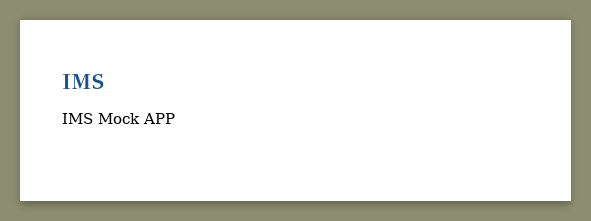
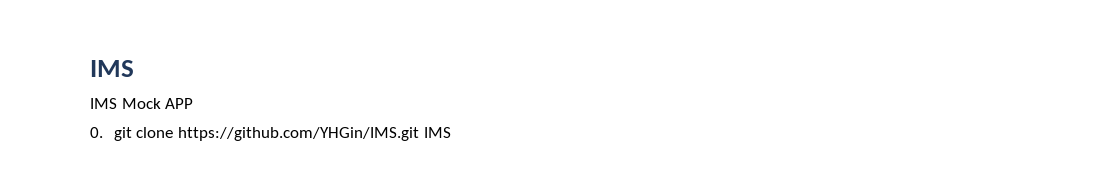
+ 0. git clone https://github.com/YHGin/IMS.git IMS

